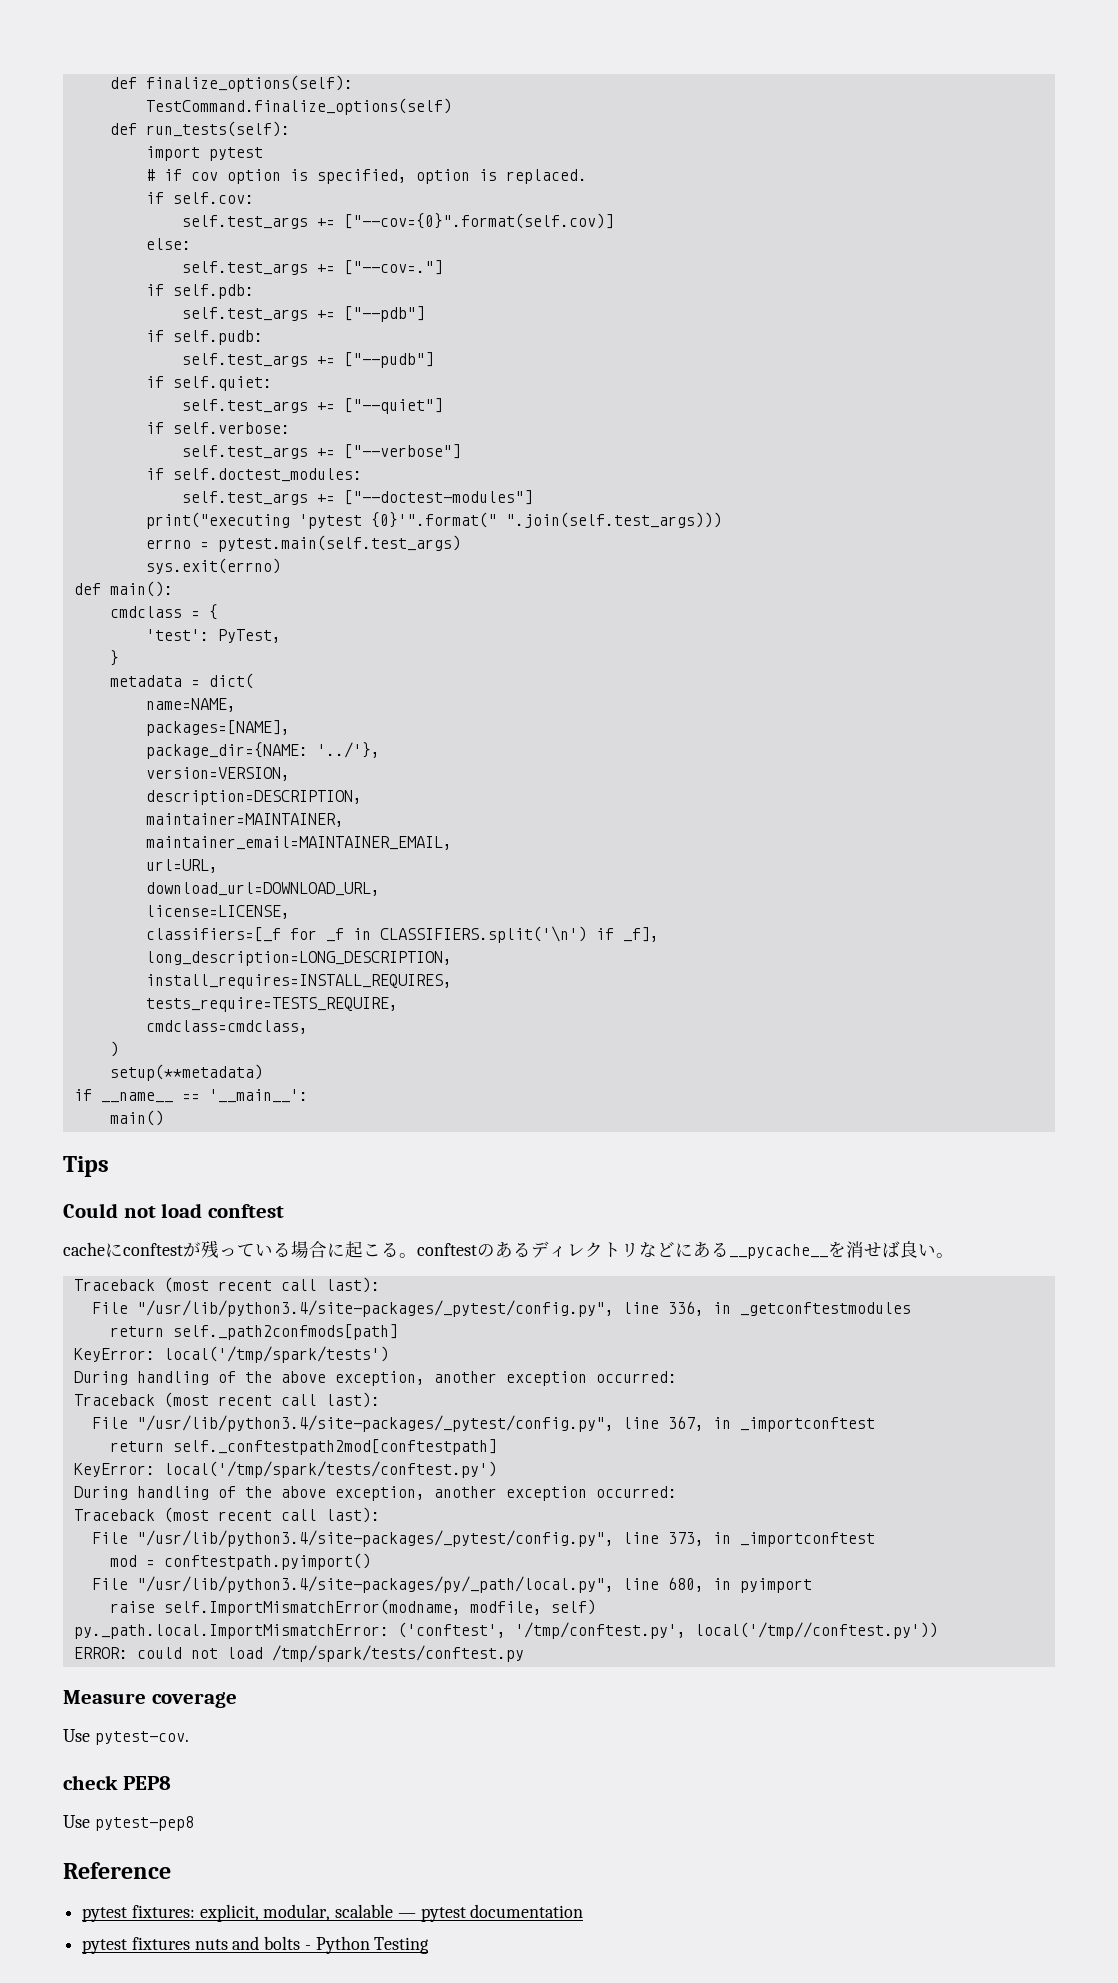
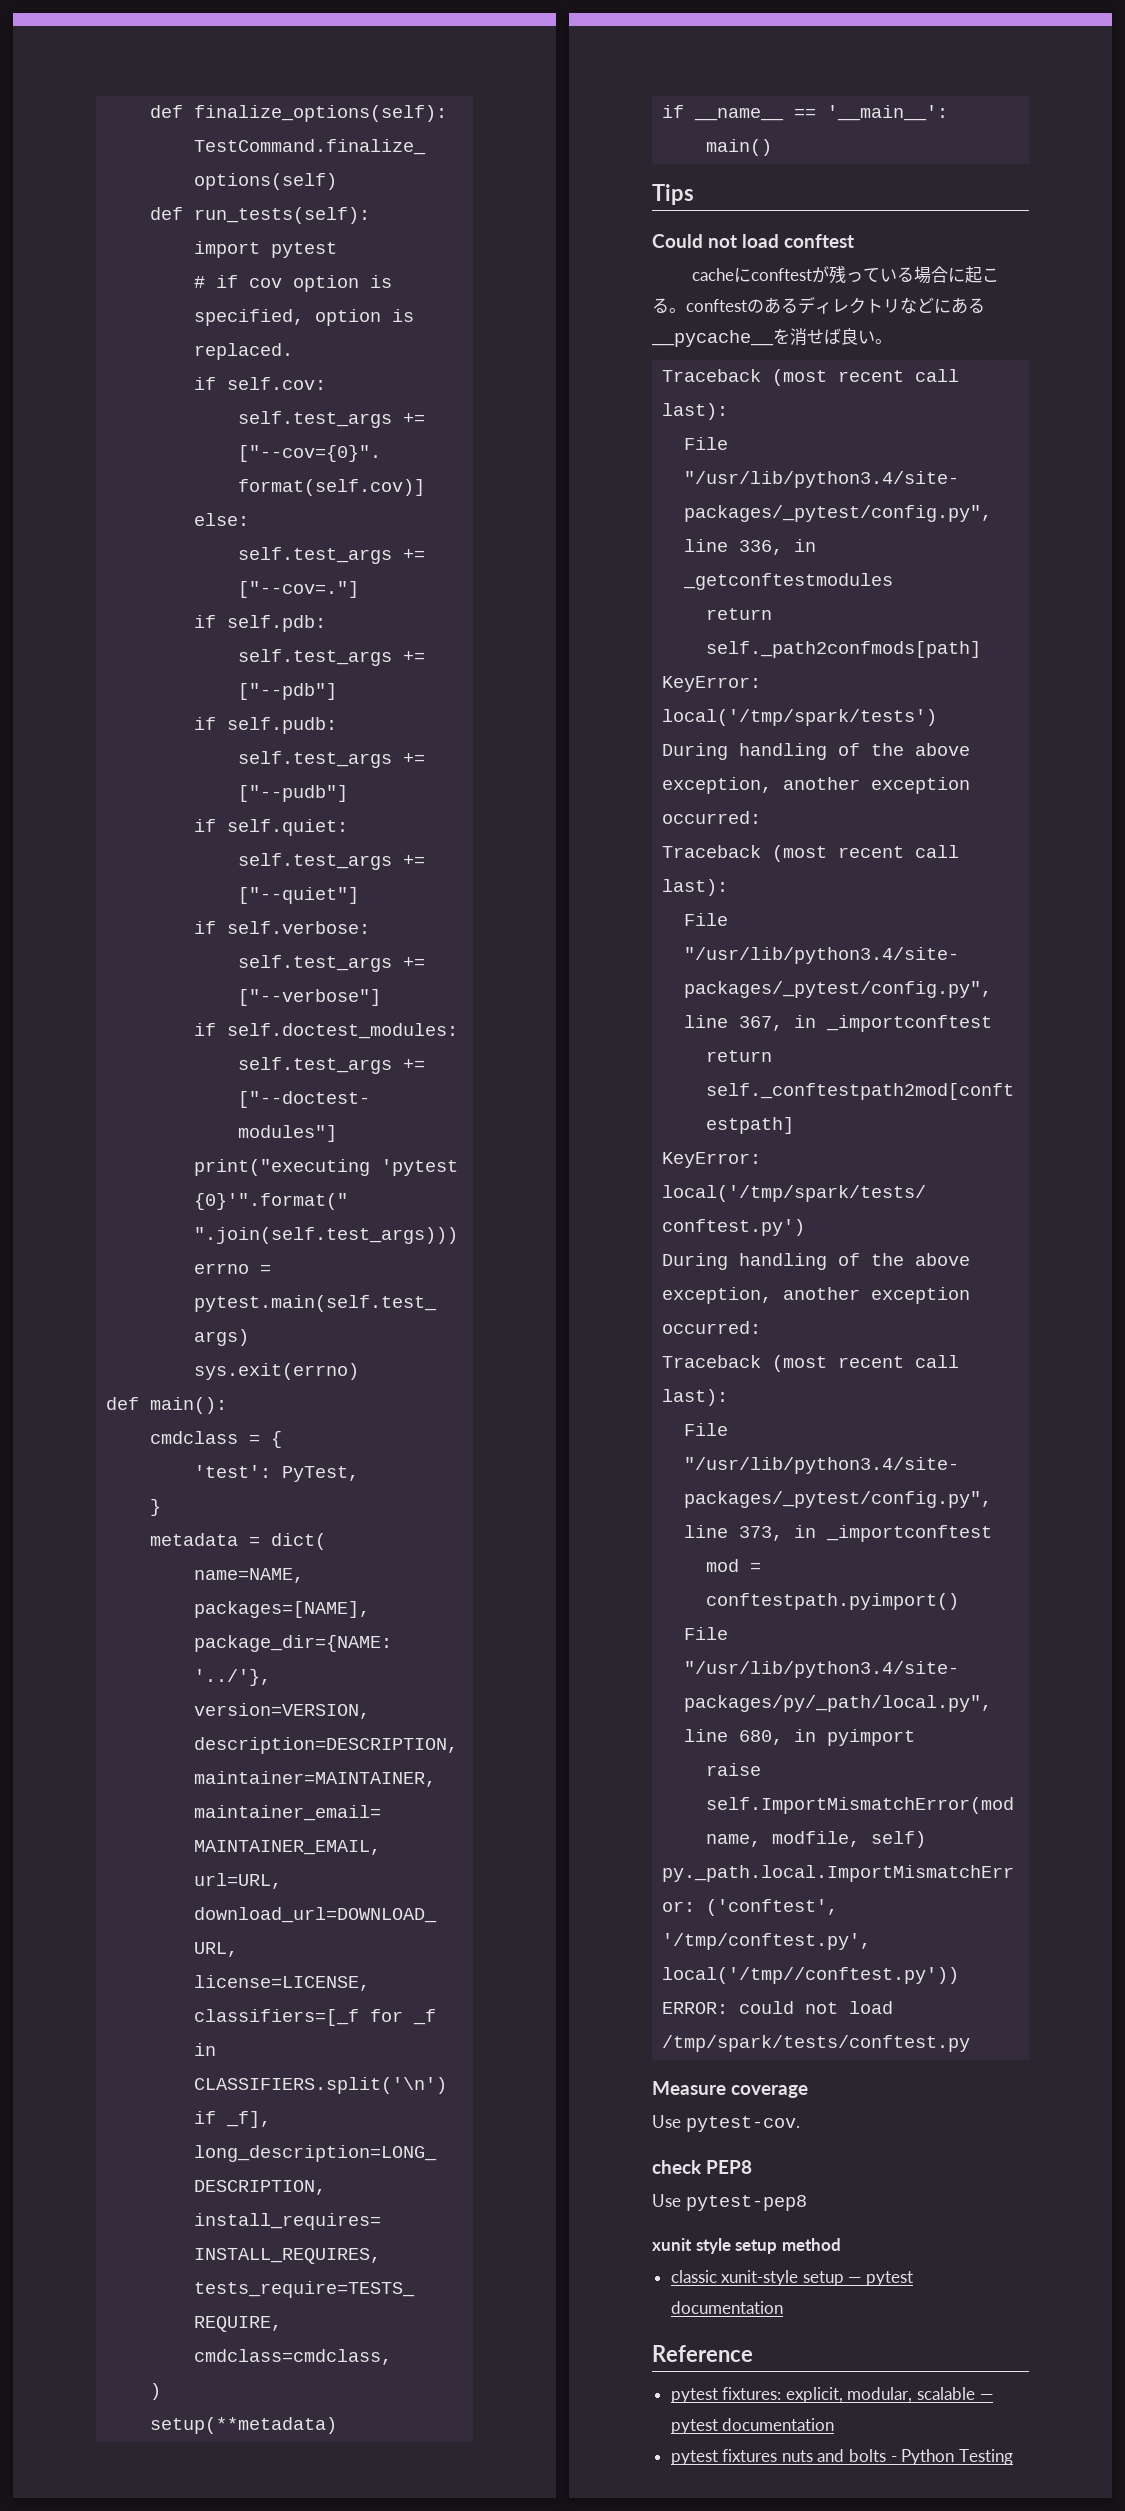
+ xunit style setup method
+ classic xunit-style setup — pytest documentation

